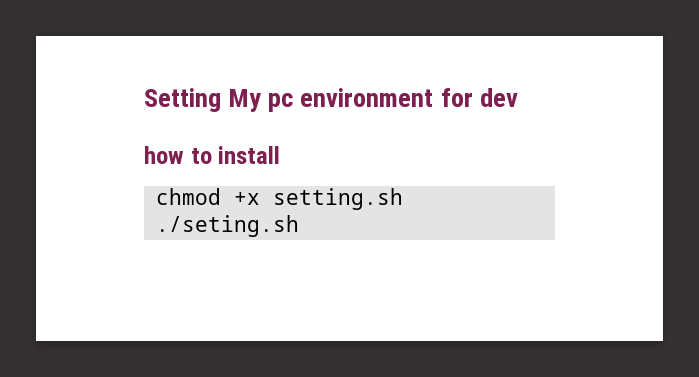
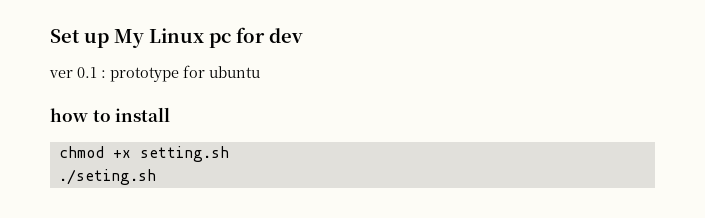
- Setting My pc environment for dev
+ Set up My Linux pc for dev
+ ver 0.1 : prototype for ubuntu

